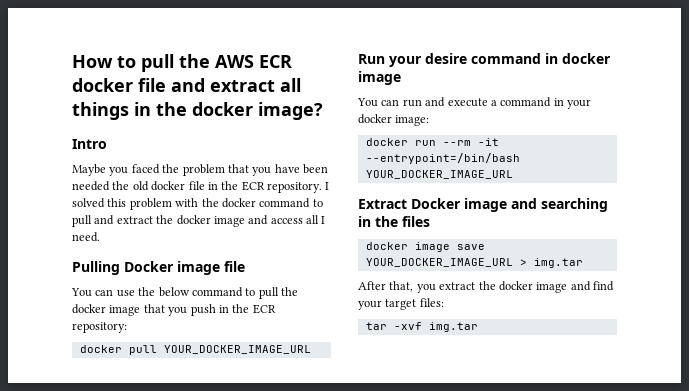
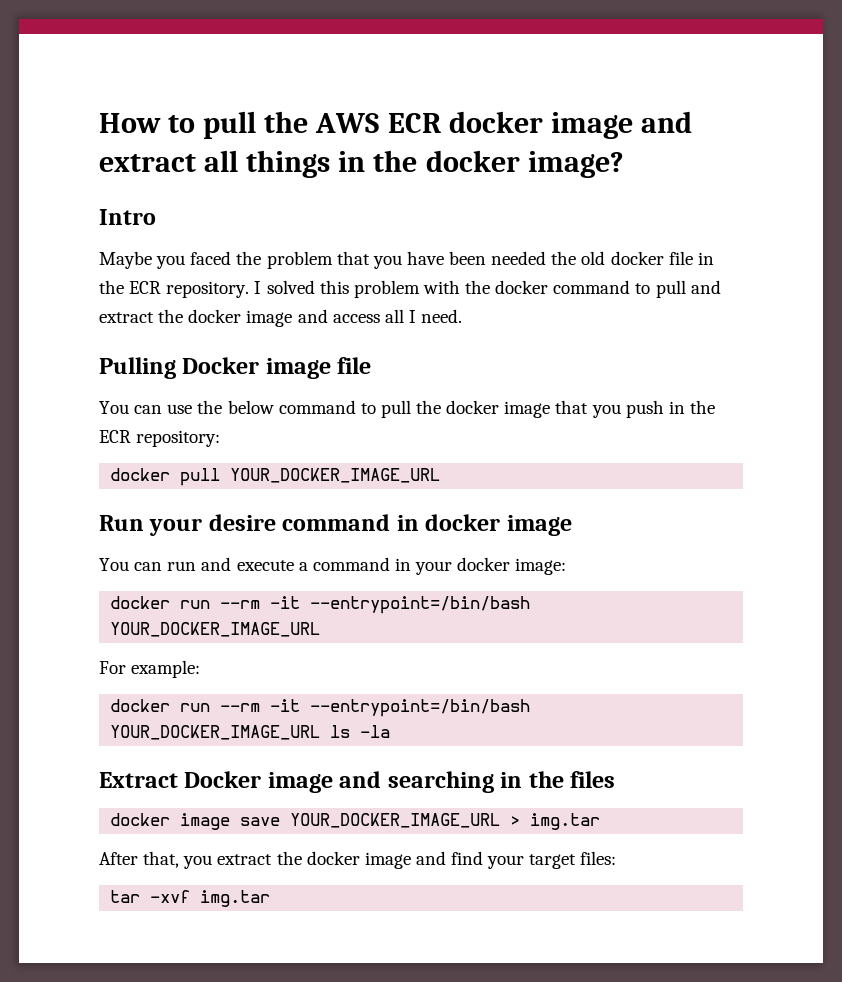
- How to pull the AWS ECR docker file and extract all things in the docker image?
+ How to pull the AWS ECR docker image and extract all things in the docker image?
+ For example:
+ docker run --rm -it --entrypoint=/bin/bash YOUR_DOCKER_IMAGE_URL ls -la

